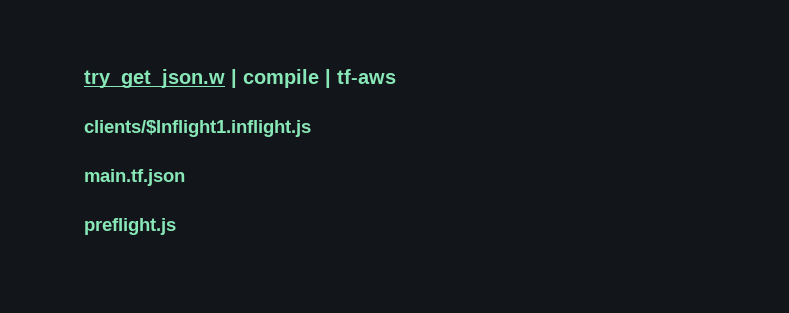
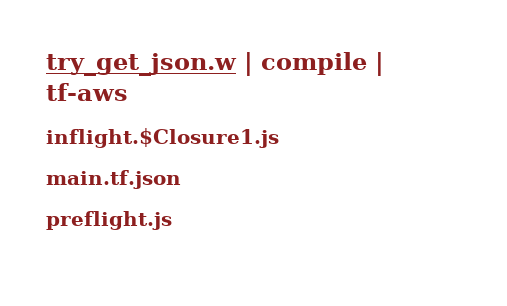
- clients/$Inflight1.inflight.js
+ inflight.$Closure1.js

